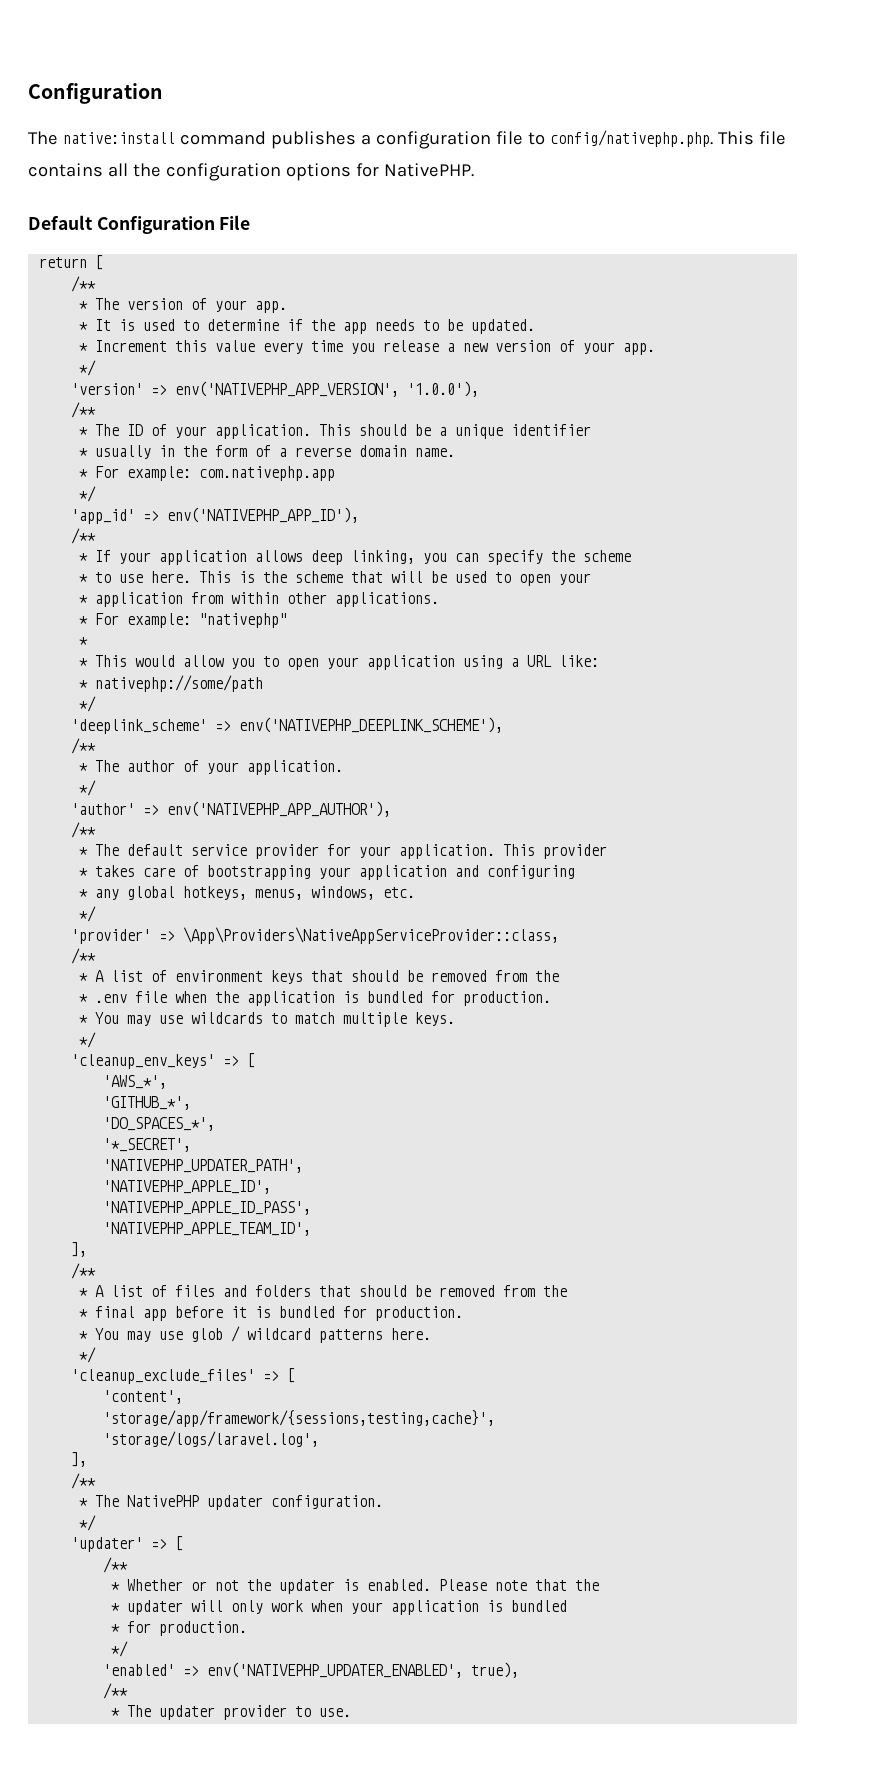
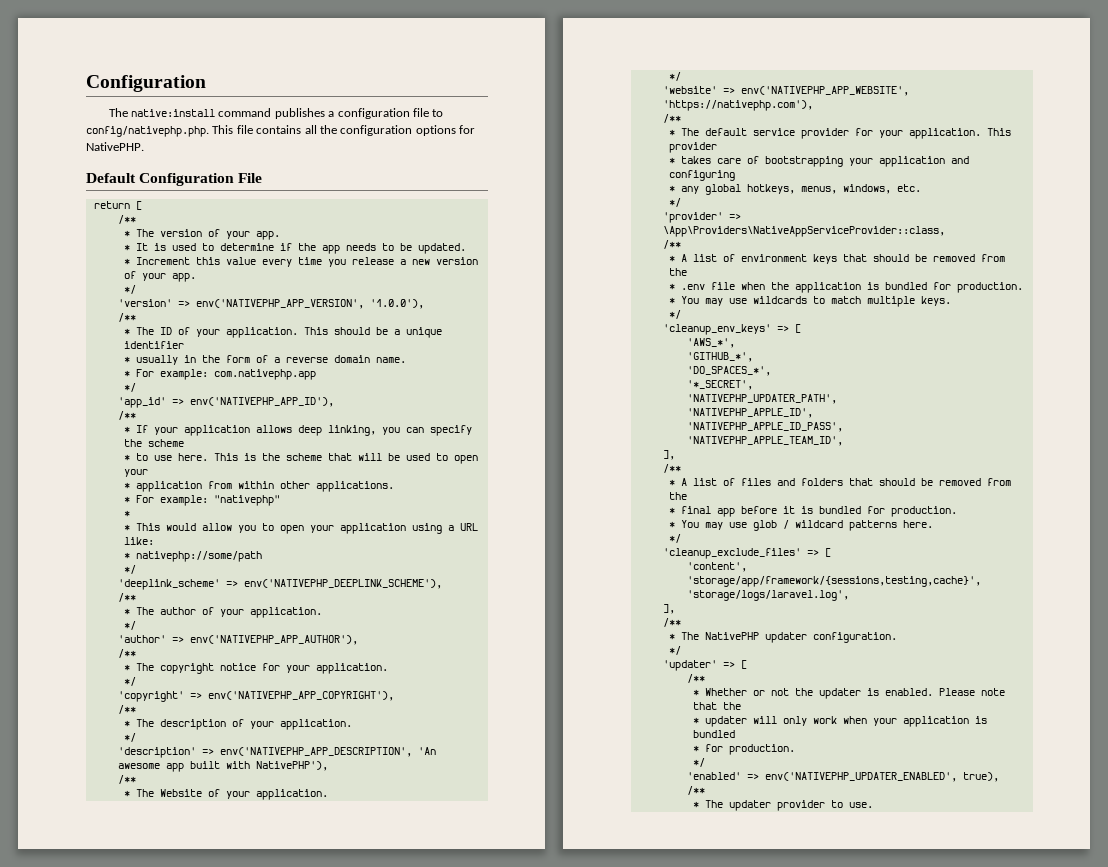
+ * The copyright notice for your application.
+ */
+ 'copyright' => env('NATIVEPHP_APP_COPYRIGHT'),
+ /**
+ * The description of your application.
+ */
+ 'description' => env('NATIVEPHP_APP_DESCRIPTION', 'An awesome app built with NativePHP'),
+ /**
+ * The Website of your application.
+ */
+ 'website' => env('NATIVEPHP_APP_WEBSITE', 'https://nativephp.com'),
+ /**

